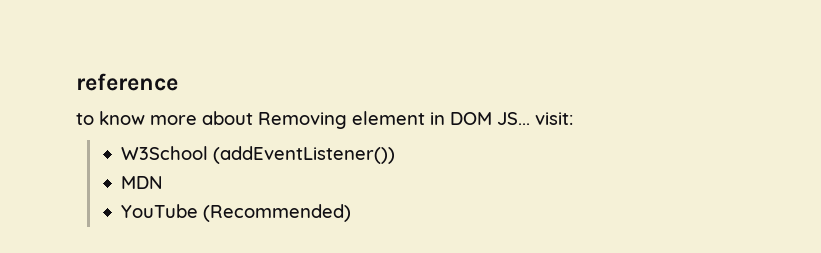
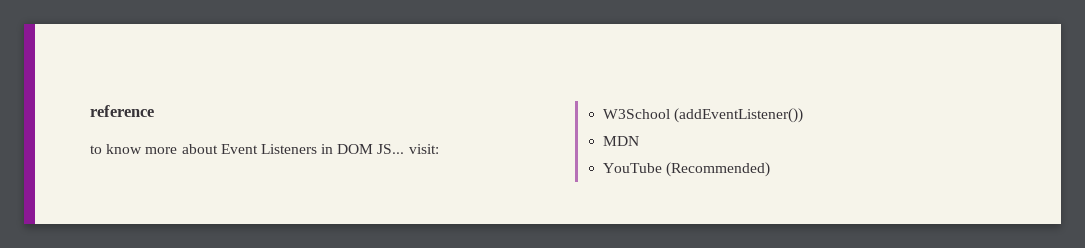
- to know more about Removing element in DOM JS... visit:
+ to know more about Event Listeners in DOM JS... visit:

